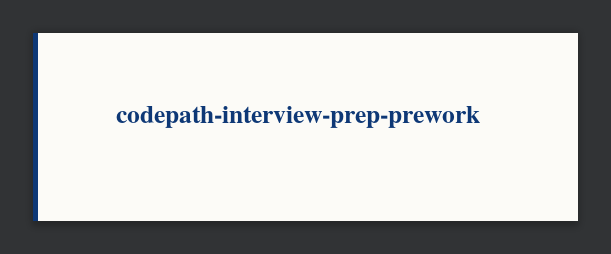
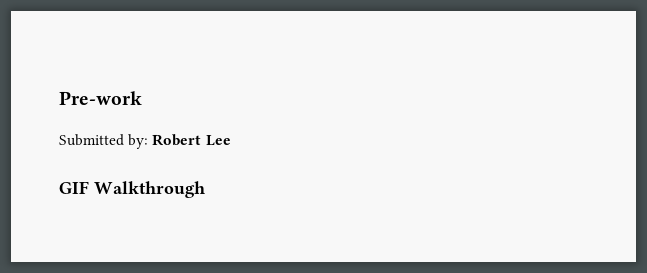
- codepath-interview-prep-prework
+ Pre-work
+ Submitted by: Robert Lee
+ GIF Walkthrough

